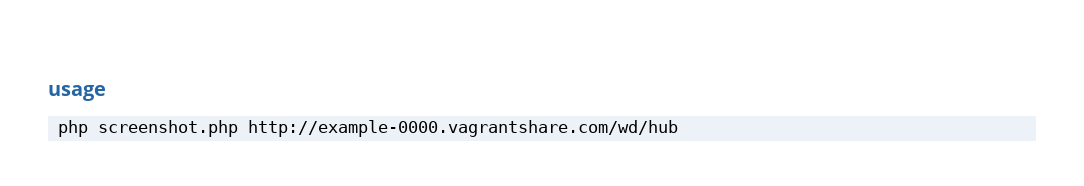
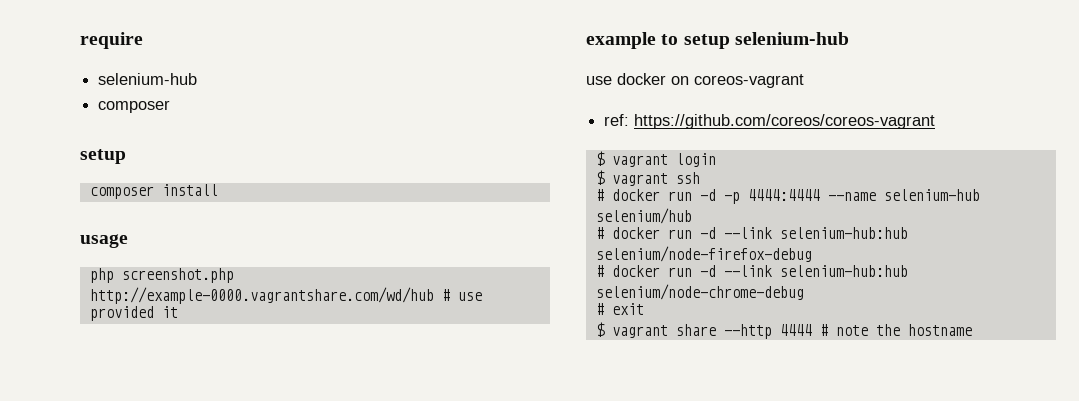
+ require
+ selenium-hub
+ composer
+ setup
+ composer install
  usage
- php screenshot.php http://example-0000.vagrantshare.com/wd/hub
+ php screenshot.php http://example-0000.vagrantshare.com/wd/hub # use provided it
+ example to setup selenium-hub
+ use docker on coreos-vagrant
+ ref: https://github.com/coreos/coreos-vagrant
+ $ vagrant login
+ $ vagrant ssh
+ # docker run -d -p 4444:4444 --name selenium-hub selenium/hub
+ # docker run -d --link selenium-hub:hub selenium/node-firefox-debug
+ # docker run -d --link selenium-hub:hub selenium/node-chrome-debug
+ # exit
+ $ vagrant share --http 4444 # note the hostname

